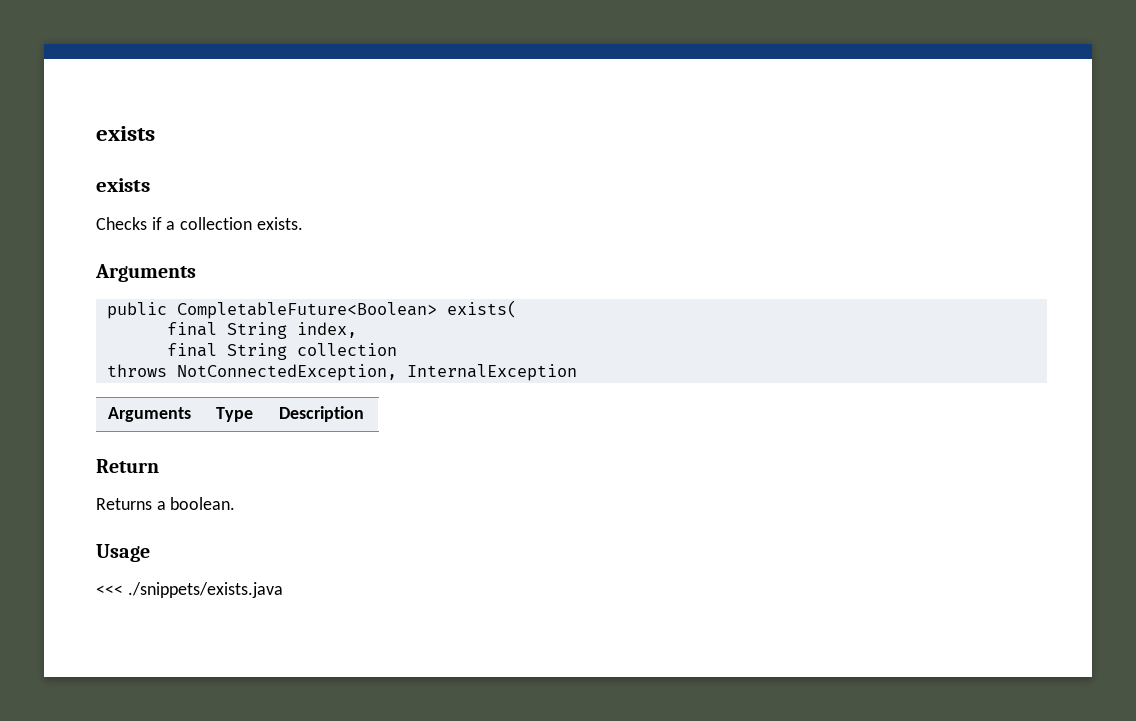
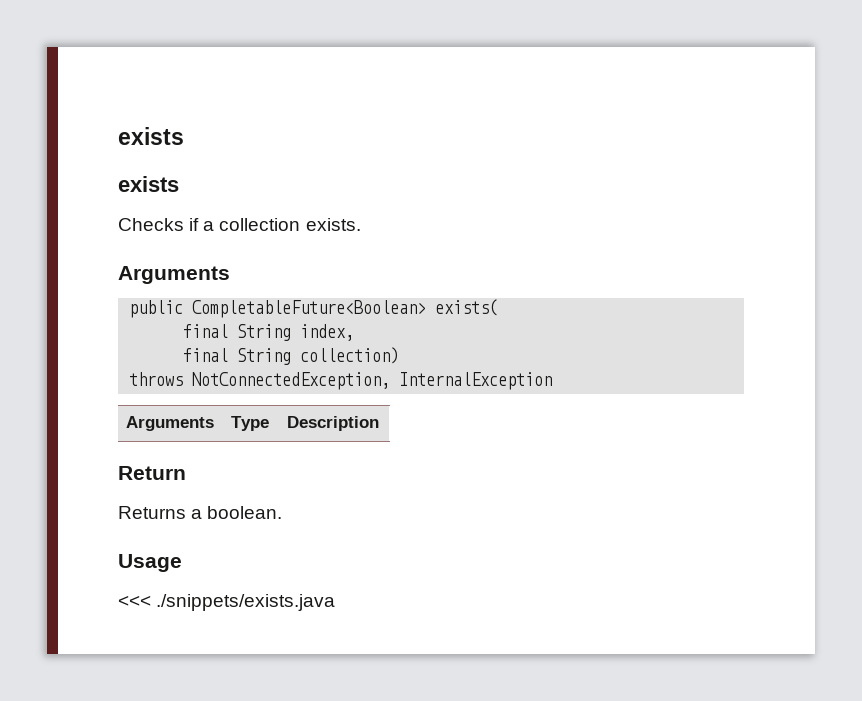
- final String collection
+ final String collection)

